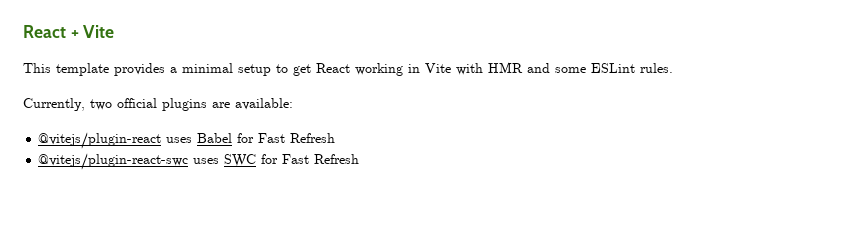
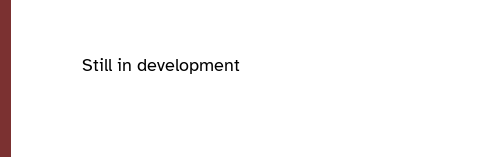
- React + Vite
- This template provides a minimal setup to get React working in Vite with HMR and some ESLint rules.
- Currently, two official plugins are available:
- @vitejs/plugin-react uses Babel for Fast Refresh
- @vitejs/plugin-react-swc uses SWC for Fast Refresh
+ Still in development

